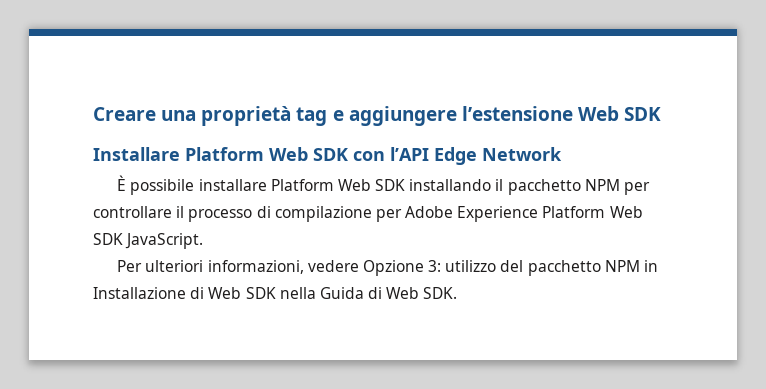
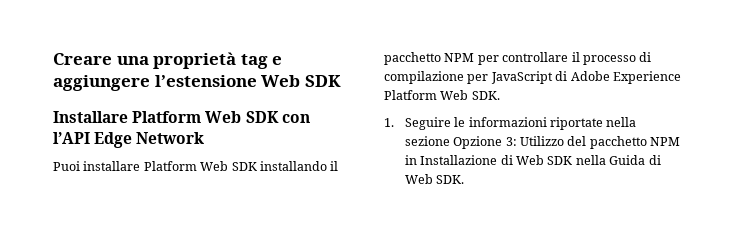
- È possibile installare Platform Web SDK installando il pacchetto NPM per controllare il processo di compilazione per Adobe Experience Platform Web SDK JavaScript.
- Per ulteriori informazioni, vedere Opzione 3: utilizzo del pacchetto NPM in Installazione di Web SDK nella Guida di Web SDK.
+ Puoi installare Platform Web SDK installando il pacchetto NPM per controllare il processo di compilazione per JavaScript di Adobe Experience Platform Web SDK.
+ 1. Seguire le informazioni riportate nella sezione Opzione 3: Utilizzo del pacchetto NPM in Installazione di Web SDK nella Guida di Web SDK.

